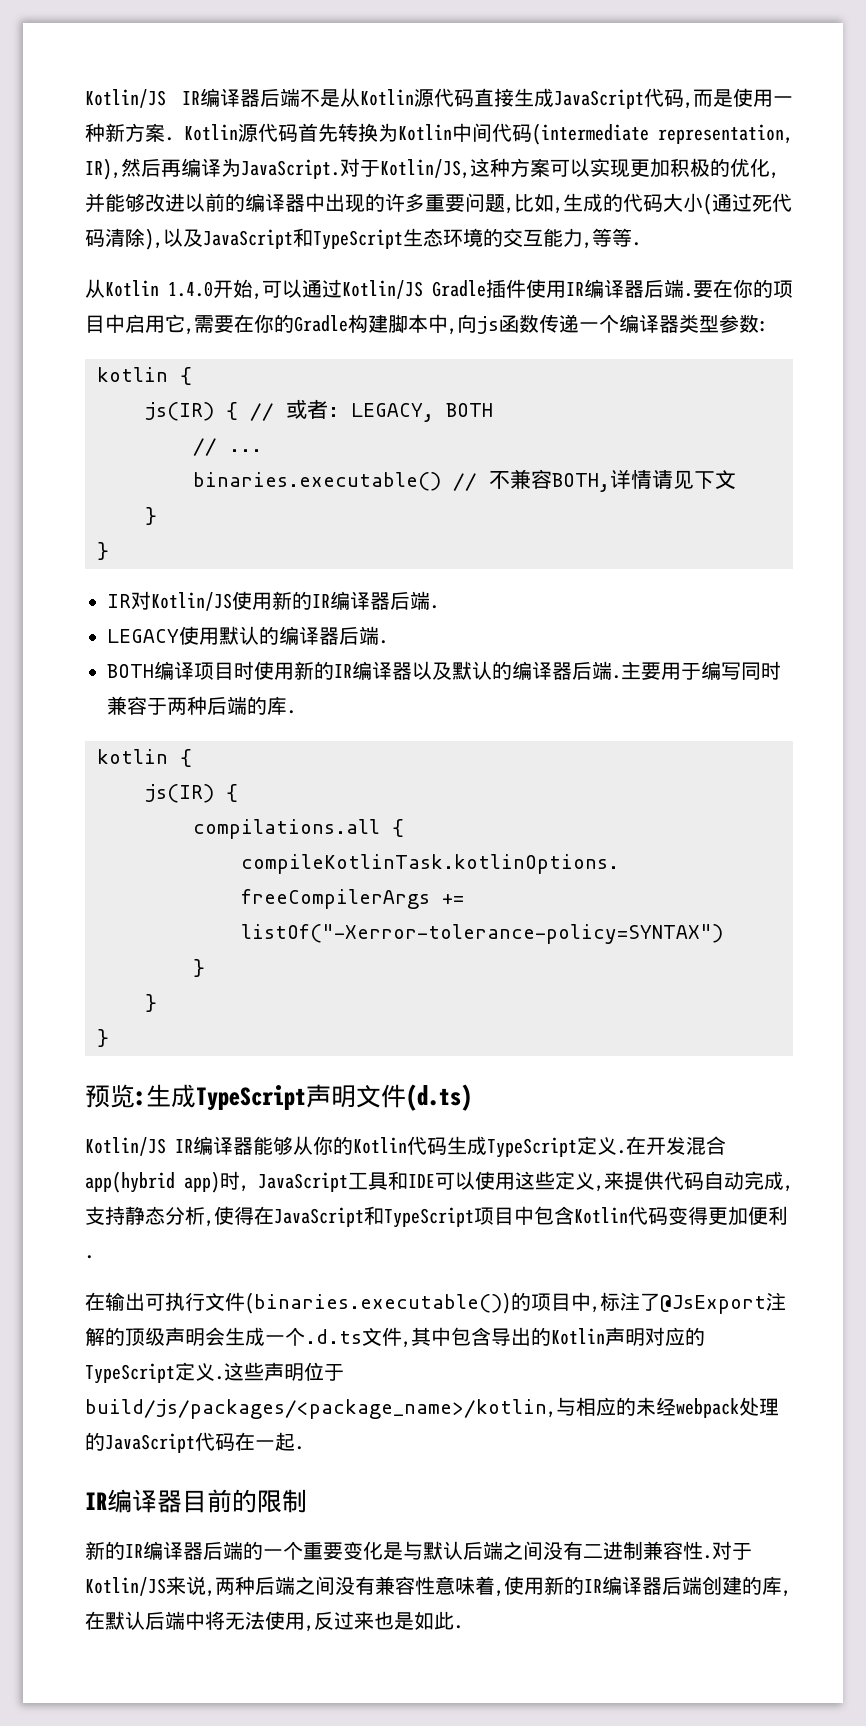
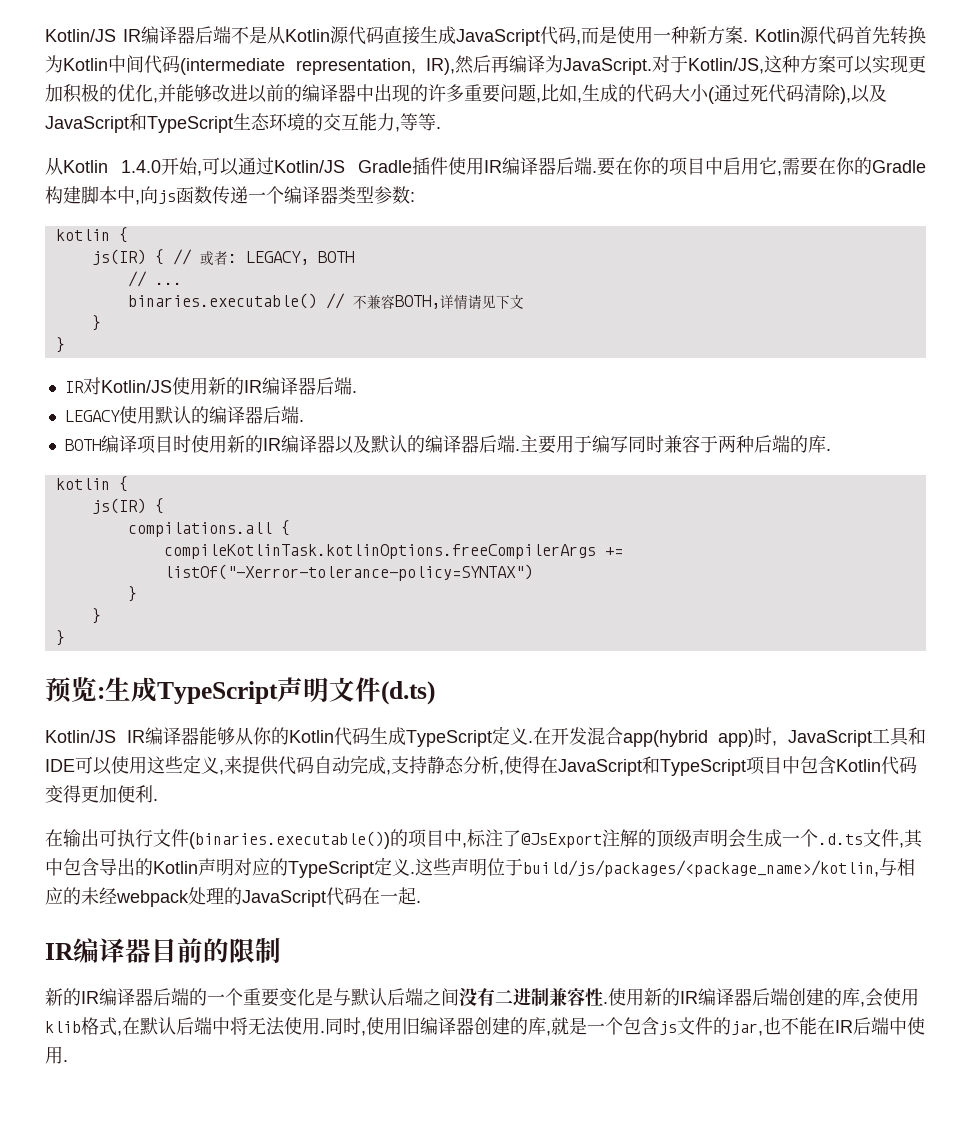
- 对于Kotlin/JS来说,两种后端之间没有兼容性意味着,使用新的IR编译器后端创建的库,在默认后端中将无法使用,反过来也是如此.
+ 使用新的IR编译器后端创建的库,会使用klib格式,在默认后端中将无法使用.同时,使用旧编译器创建的库,就是一个包含js文件的jar,也不能在IR后端中使用.

